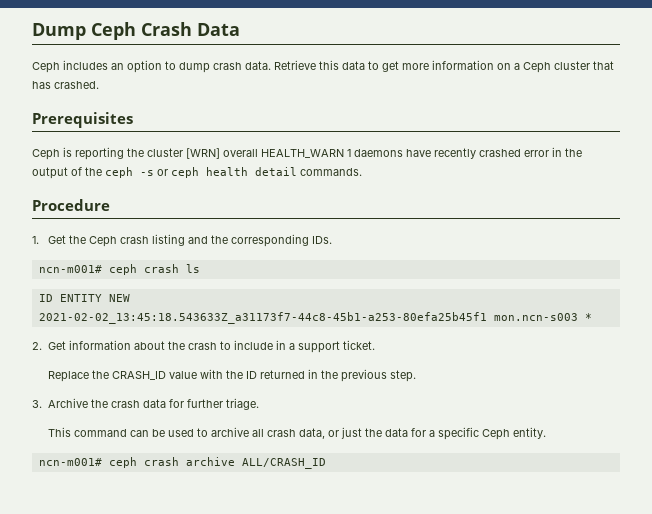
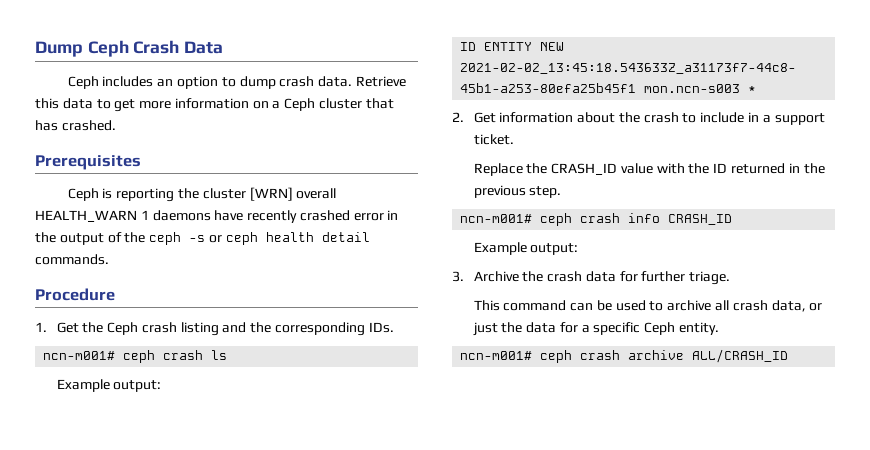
  ncn-m001# ceph crash ls
+ Example output:
+ ncn-m001# ceph crash info CRASH_ID
+ Example output:

